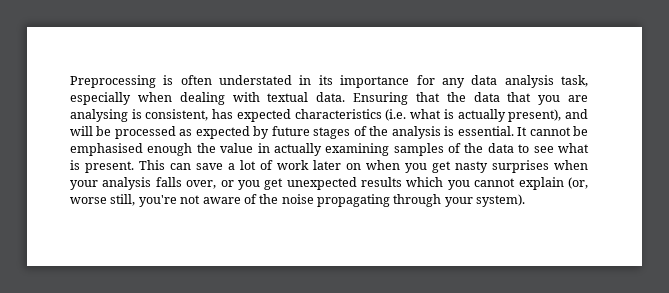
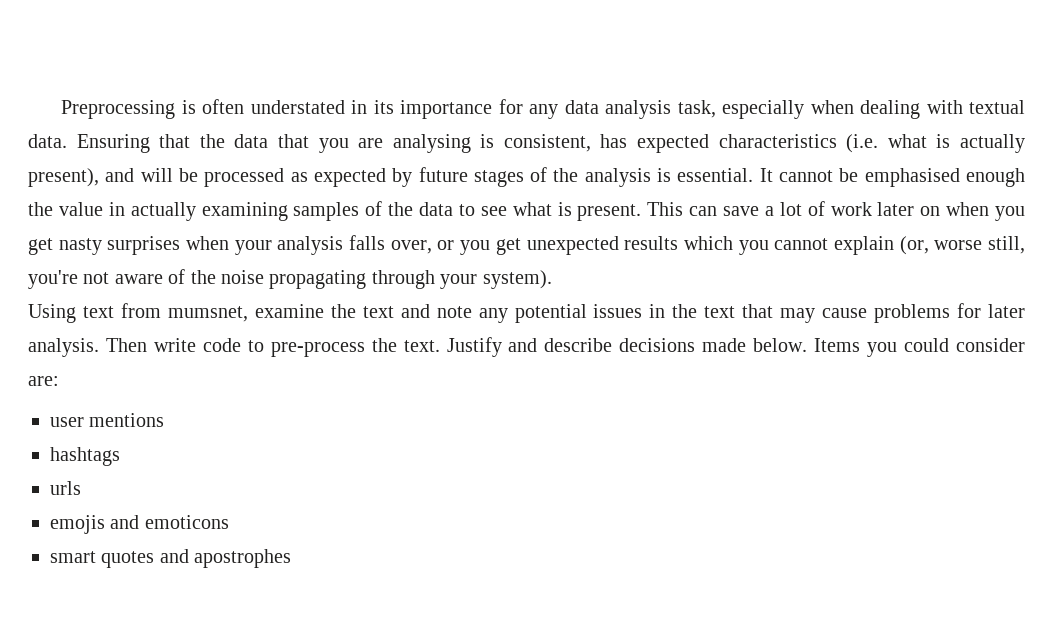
+ Using text from mumsnet, examine the text and note any potential issues in the text that may cause problems for later analysis. Then write code to pre-process the text. Justify and describe decisions made below. Items you could consider are:
+ user mentions
+ hashtags
+ urls
+ emojis and emoticons
+ smart quotes and apostrophes

